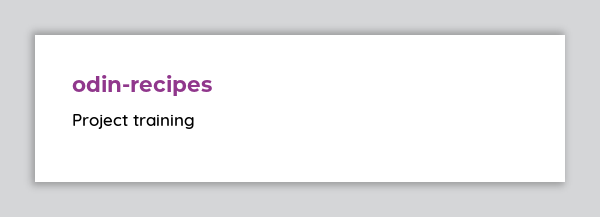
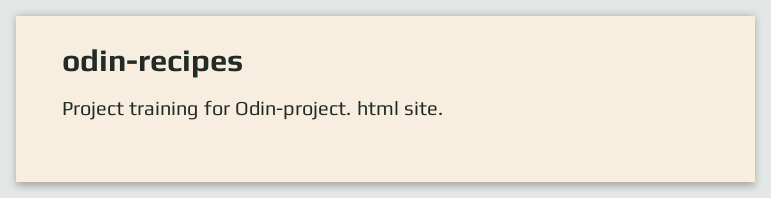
- Project training
+ Project training for Odin-project. html site.

